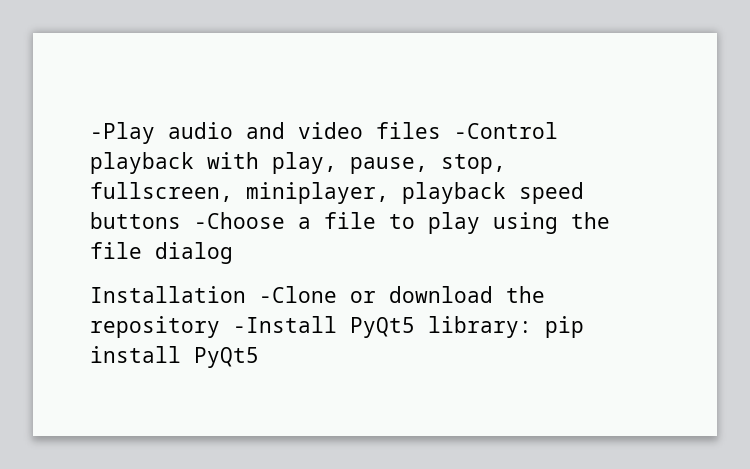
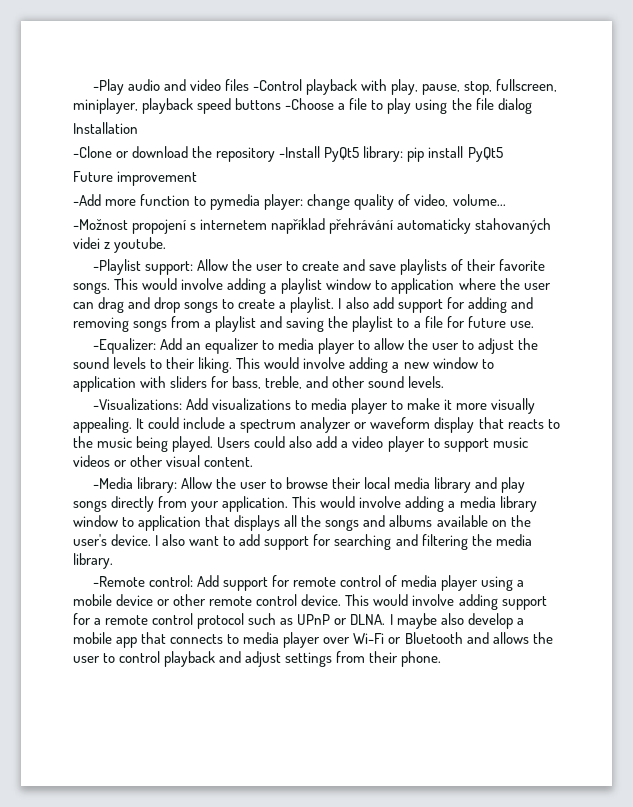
- Installation -Clone or download the repository -Install PyQt5 library: pip install PyQt5
+ Installation
+ -Clone or download the repository -Install PyQt5 library: pip install PyQt5
+ Future improvement
+ -Add more function to pymedia player: change quality of video, volume...
+ -Možnost propojení s internetem například přehrávání automaticky stahovaných videi z youtube.
+ -Playlist support: Allow the user to create and save playlists of their favorite songs. This would involve adding a playlist window to application where the user can drag and drop songs to create a playlist. I also add support for adding and removing songs from a playlist and saving the playlist to a file for future use.
+ -Equalizer: Add an equalizer to media player to allow the user to adjust the sound levels to their liking. This would involve adding a new window to application with sliders for bass, treble, and other sound levels.
+ -Visualizations: Add visualizations to media player to make it more visually appealing. It could include a spectrum analyzer or waveform display that reacts to the music being played. Users could also add a video player to support music videos or other visual content.
+ -Media library: Allow the user to browse their local media library and play songs directly from your application. This would involve adding a media library window to application that displays all the songs and albums available on the user's device. I also want to add support for searching and filtering the media library.
+ -Remote control: Add support for remote control of media player using a mobile device or other remote control device. This would involve adding support for a remote control protocol such as UPnP or DLNA. I maybe also develop a mobile app that connects to media player over Wi-Fi or Bluetooth and allows the user to control playback and adjust settings from their phone.

